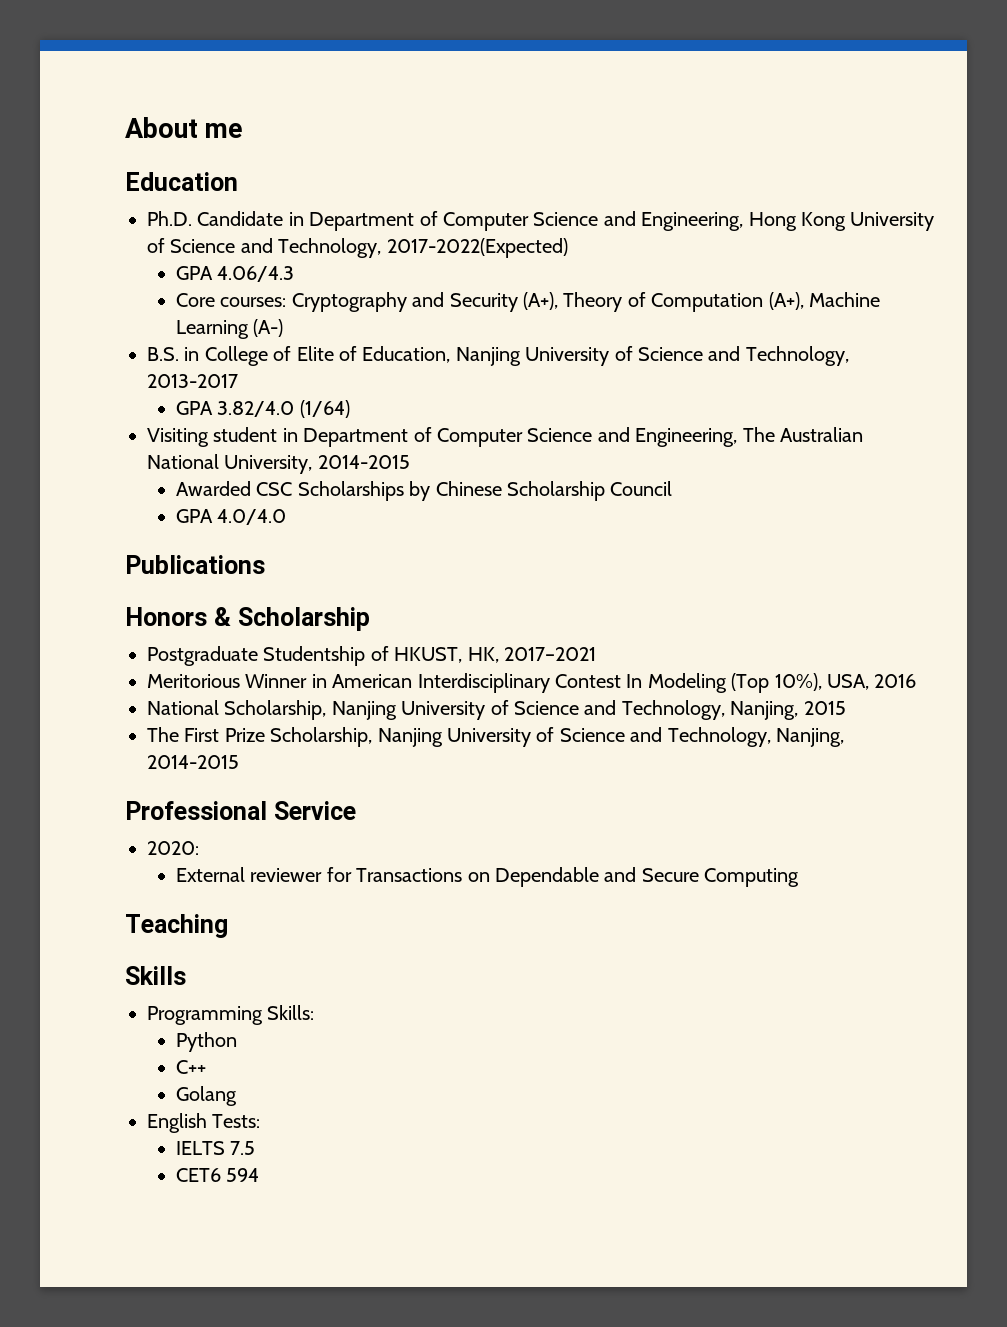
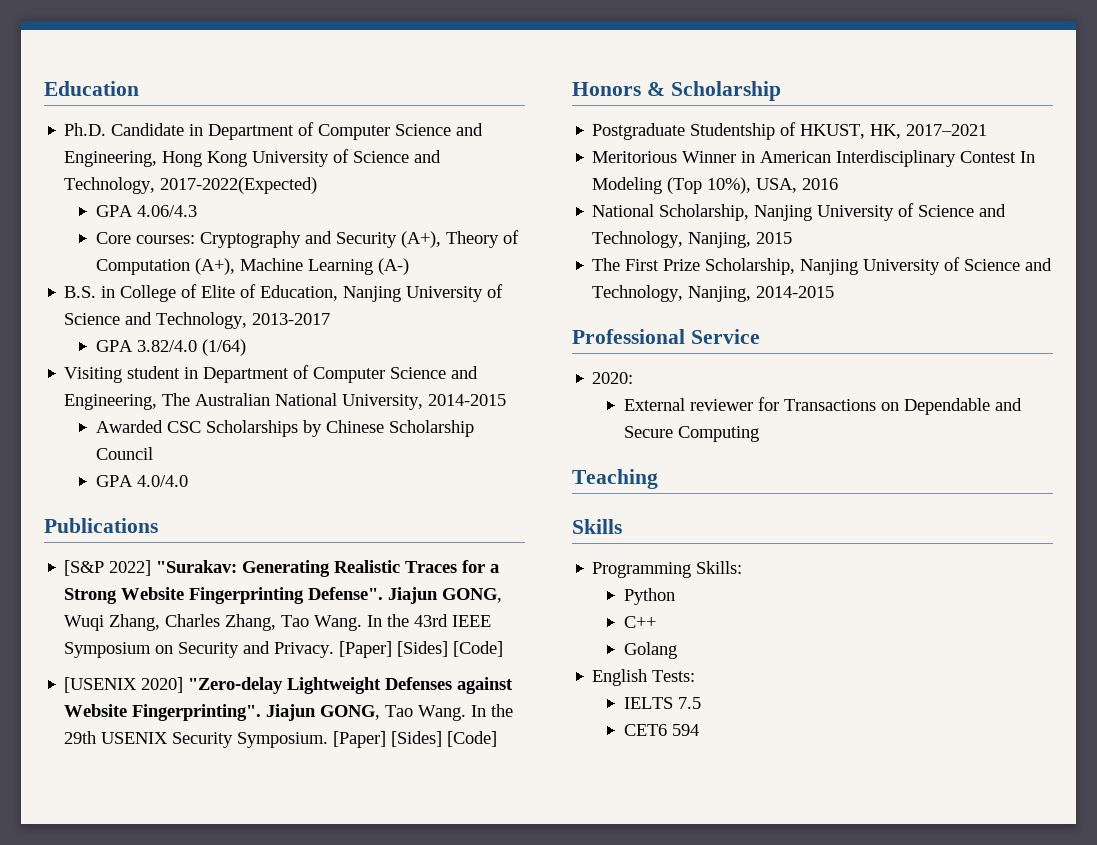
- About me
+ [S&P 2022] "Surakav: Generating Realistic Traces for a Strong Website Fingerprinting Defense". Jiajun GONG, Wuqi Zhang, Charles Zhang, Tao Wang. In the 43rd IEEE Symposium on Security and Privacy. [Paper] [Sides] [Code]
+ [USENIX 2020] "Zero-delay Lightweight Defenses against Website Fingerprinting". Jiajun GONG, Tao Wang. In the 29th USENIX Security Symposium. [Paper] [Sides] [Code]

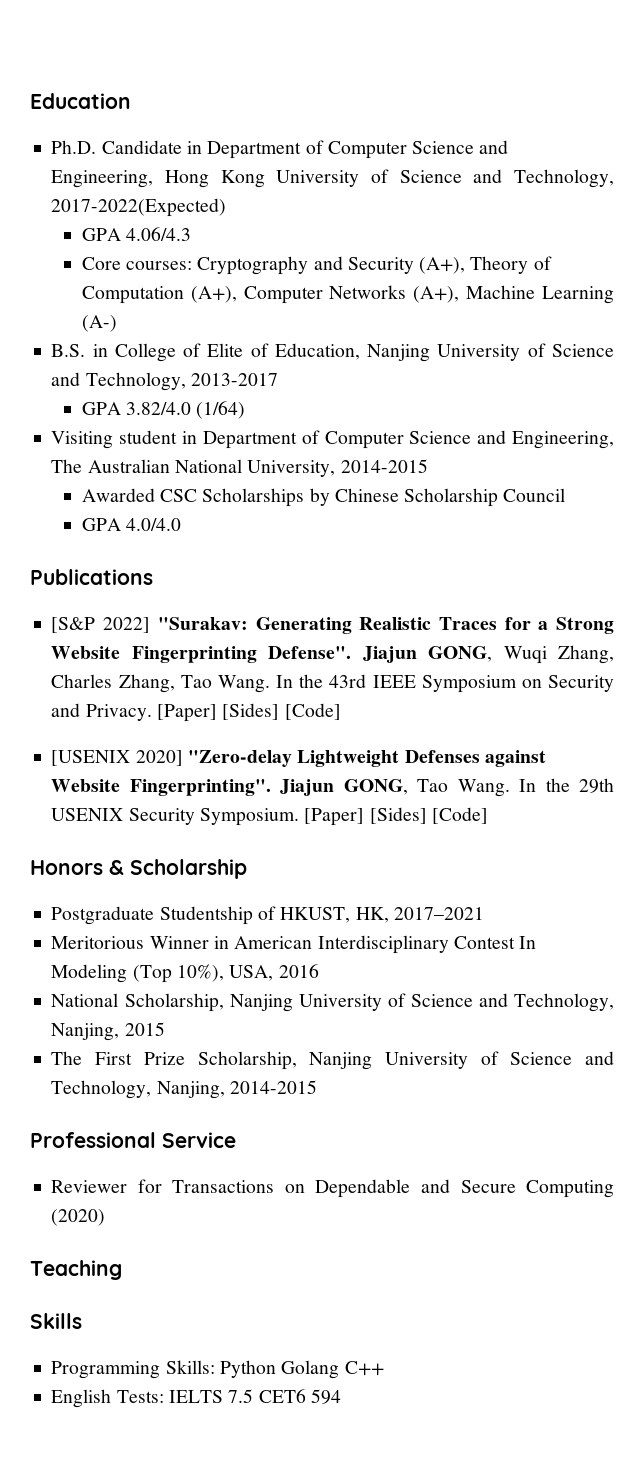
- Core courses: Cryptography and Security (A+), Theory of Computation (A+), Machine Learning (A-)
+ Core courses: Cryptography and Security (A+), Theory of Computation (A+), Computer Networks (A+), Machine Learning (A-)
- 2020:
- External reviewer for Transactions on Dependable and Secure Computing
+ Reviewer for Transactions on Dependable and Secure Computing (2020)
- Programming Skills:
- Python
- C++
+ Programming Skills: Python Golang C++
- Golang
- English Tests:
- IELTS 7.5
- CET6 594
+ English Tests: IELTS 7.5 CET6 594

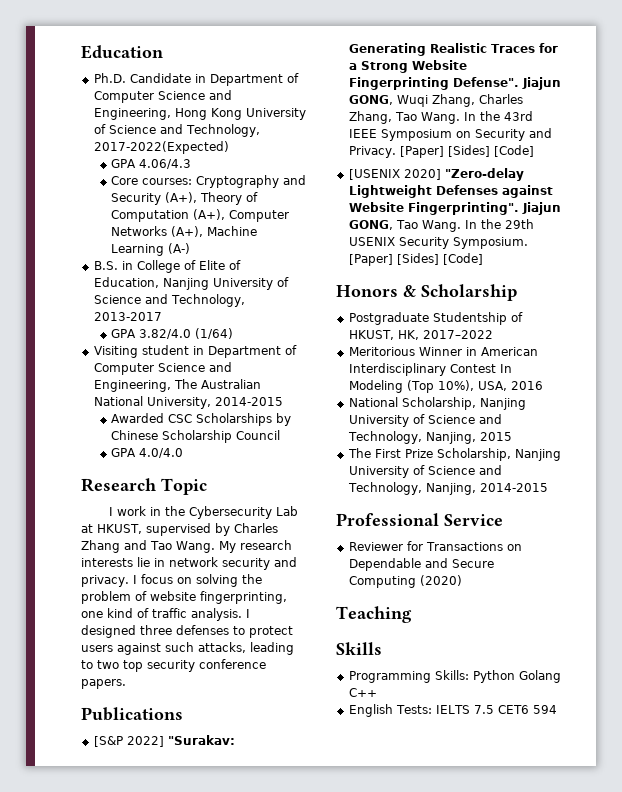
+ Research Topic
+ I work in the Cybersecurity Lab at HKUST, supervised by Charles Zhang and Tao Wang. My research interests lie in network security and privacy. I focus on solving the problem of website fingerprinting, one kind of traffic analysis. I designed three defenses to protect users against such attacks, leading to two top security conference papers.
- Postgraduate Studentship of HKUST, HK, 2017–2021
+ Postgraduate Studentship of HKUST, HK, 2017–2022

